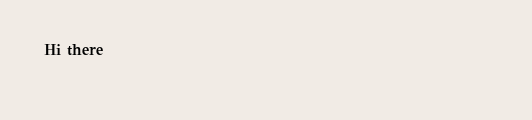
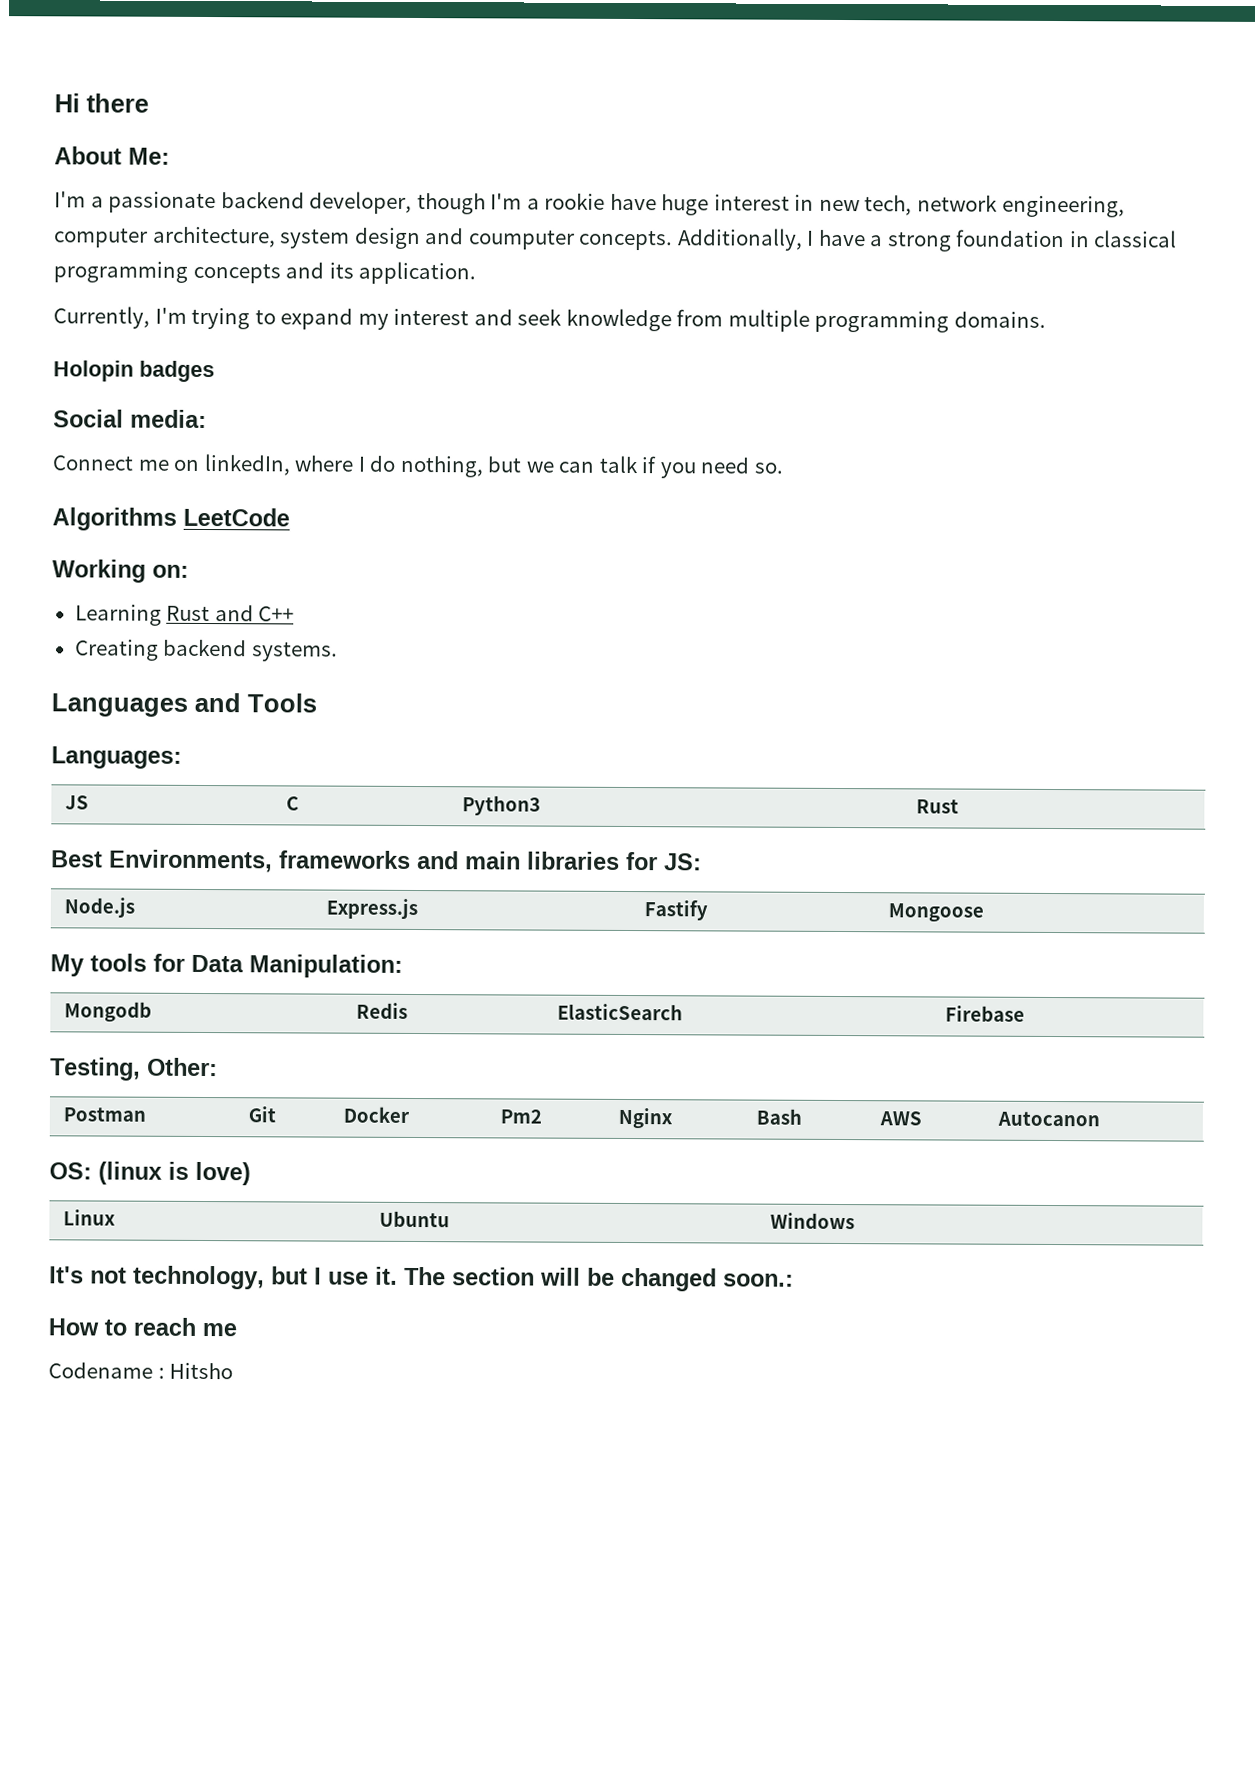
+ About Me:
+ I'm a passionate backend developer, though I'm a rookie have huge interest in new tech, network engineering, computer architecture, system design and coumputer concepts. Additionally, I have a strong foundation in classical programming concepts and its application.
+ Currently, I'm trying to expand my interest and seek knowledge from multiple programming domains.
+ Holopin badges
+ Social media:
+ Connect me on linkedIn, where I do nothing, but we can talk if you need so.
+ Algorithms LeetCode
+ Working on:
+ Learning Rust and C++
+ Creating backend systems.
+ Languages and Tools
+ Languages:
+ JS | C | Python3 | Rust
+ Best Environments, frameworks and main libraries for JS:
+ Node.js | Express.js | Fastify | Mongoose
+ My tools for Data Manipulation:
+ Mongodb | Redis | ElasticSearch | Firebase
+ Testing, Other:
+ Postman | Git | Docker | Pm2 | Nginx | Bash | AWS | Autocanon
+ OS: (linux is love)
+ Linux | Ubuntu | Windows
+ It's not technology, but I use it. The section will be changed soon.:
+ How to reach me
+ Codename : Hitsho

